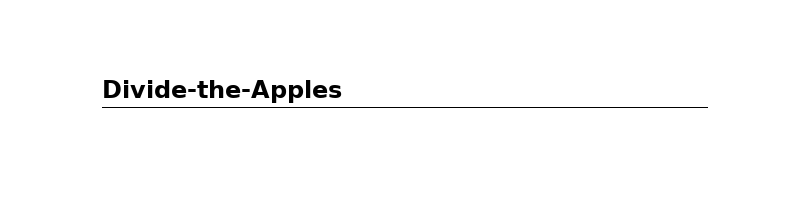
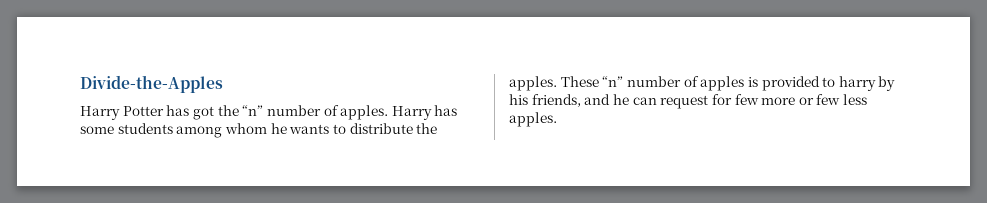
+ Harry Potter has got the “n” number of apples. Harry has some students among whom he wants to distribute the apples. These “n” number of apples is provided to harry by his friends, and he can request for few more or few less apples.

